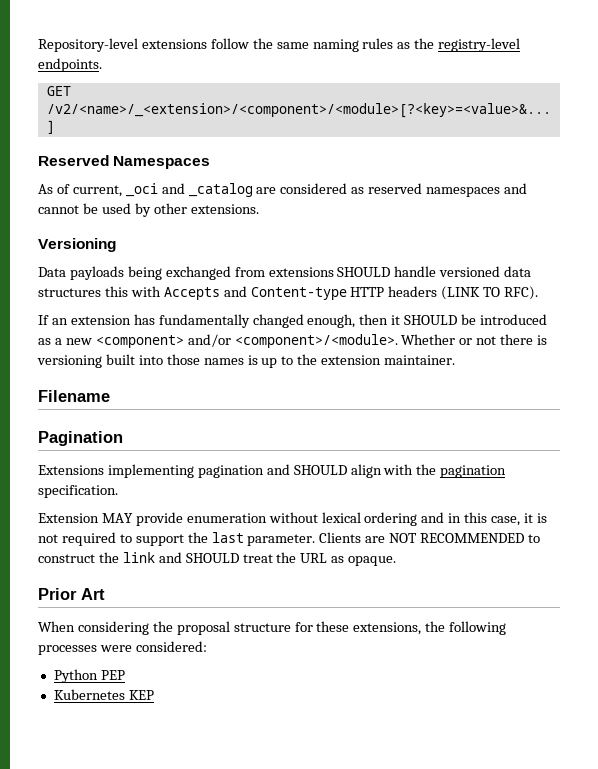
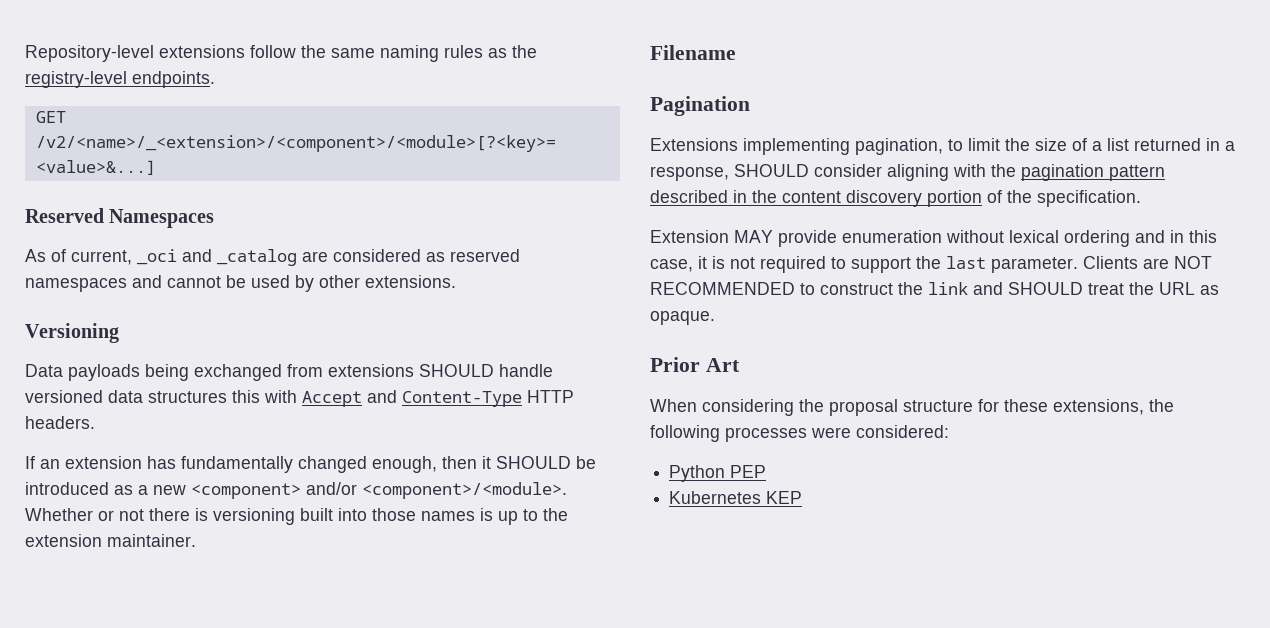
- Data payloads being exchanged from extensions SHOULD handle versioned data structures this with Accepts and Content-type HTTP headers (LINK TO RFC).
+ Data payloads being exchanged from extensions SHOULD handle versioned data structures this with Accept and Content-Type HTTP headers.
- Extensions implementing pagination and SHOULD align with the pagination specification.
+ Extensions implementing pagination, to limit the size of a list returned in a response, SHOULD consider aligning with the pagination pattern described in the content discovery portion of the specification.

